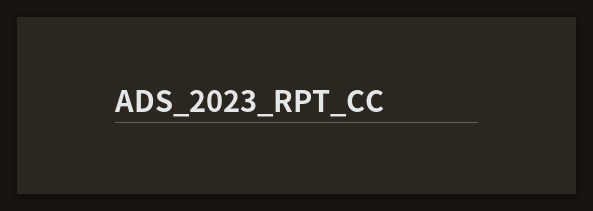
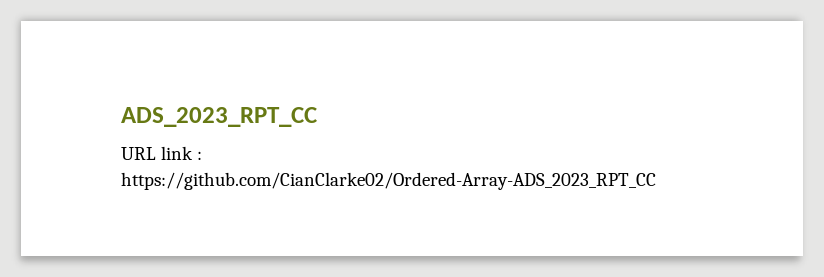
+ URL link : https://github.com/CianClarke02/Ordered-Array-ADS_2023_RPT_CC

